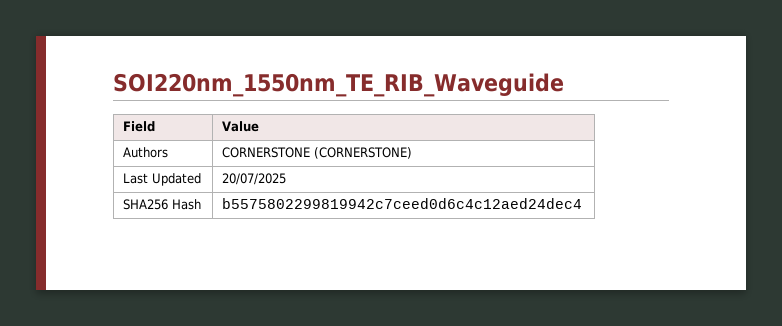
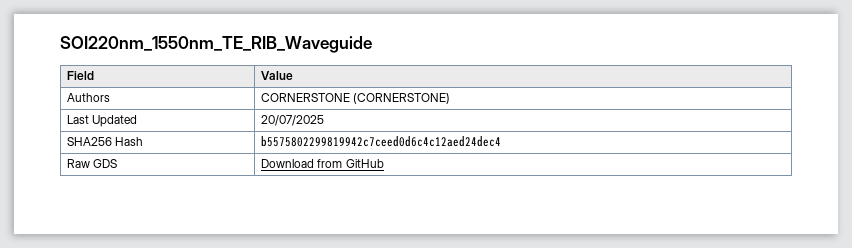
+ Raw GDS | Download from GitHub

